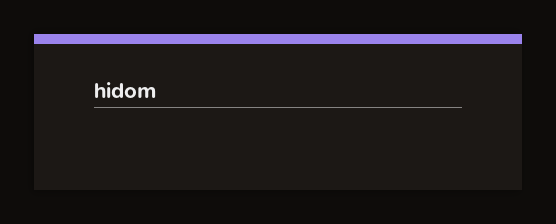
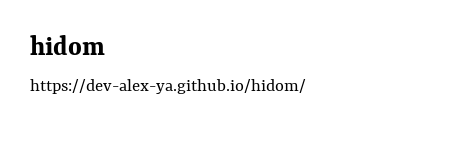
+ https://dev-alex-ya.github.io/hidom/

